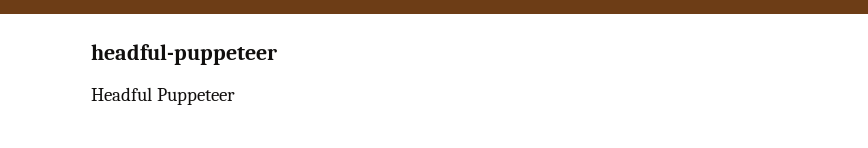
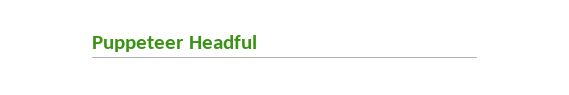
- headful-puppeteer
- Headful Puppeteer
+ Puppeteer Headful

